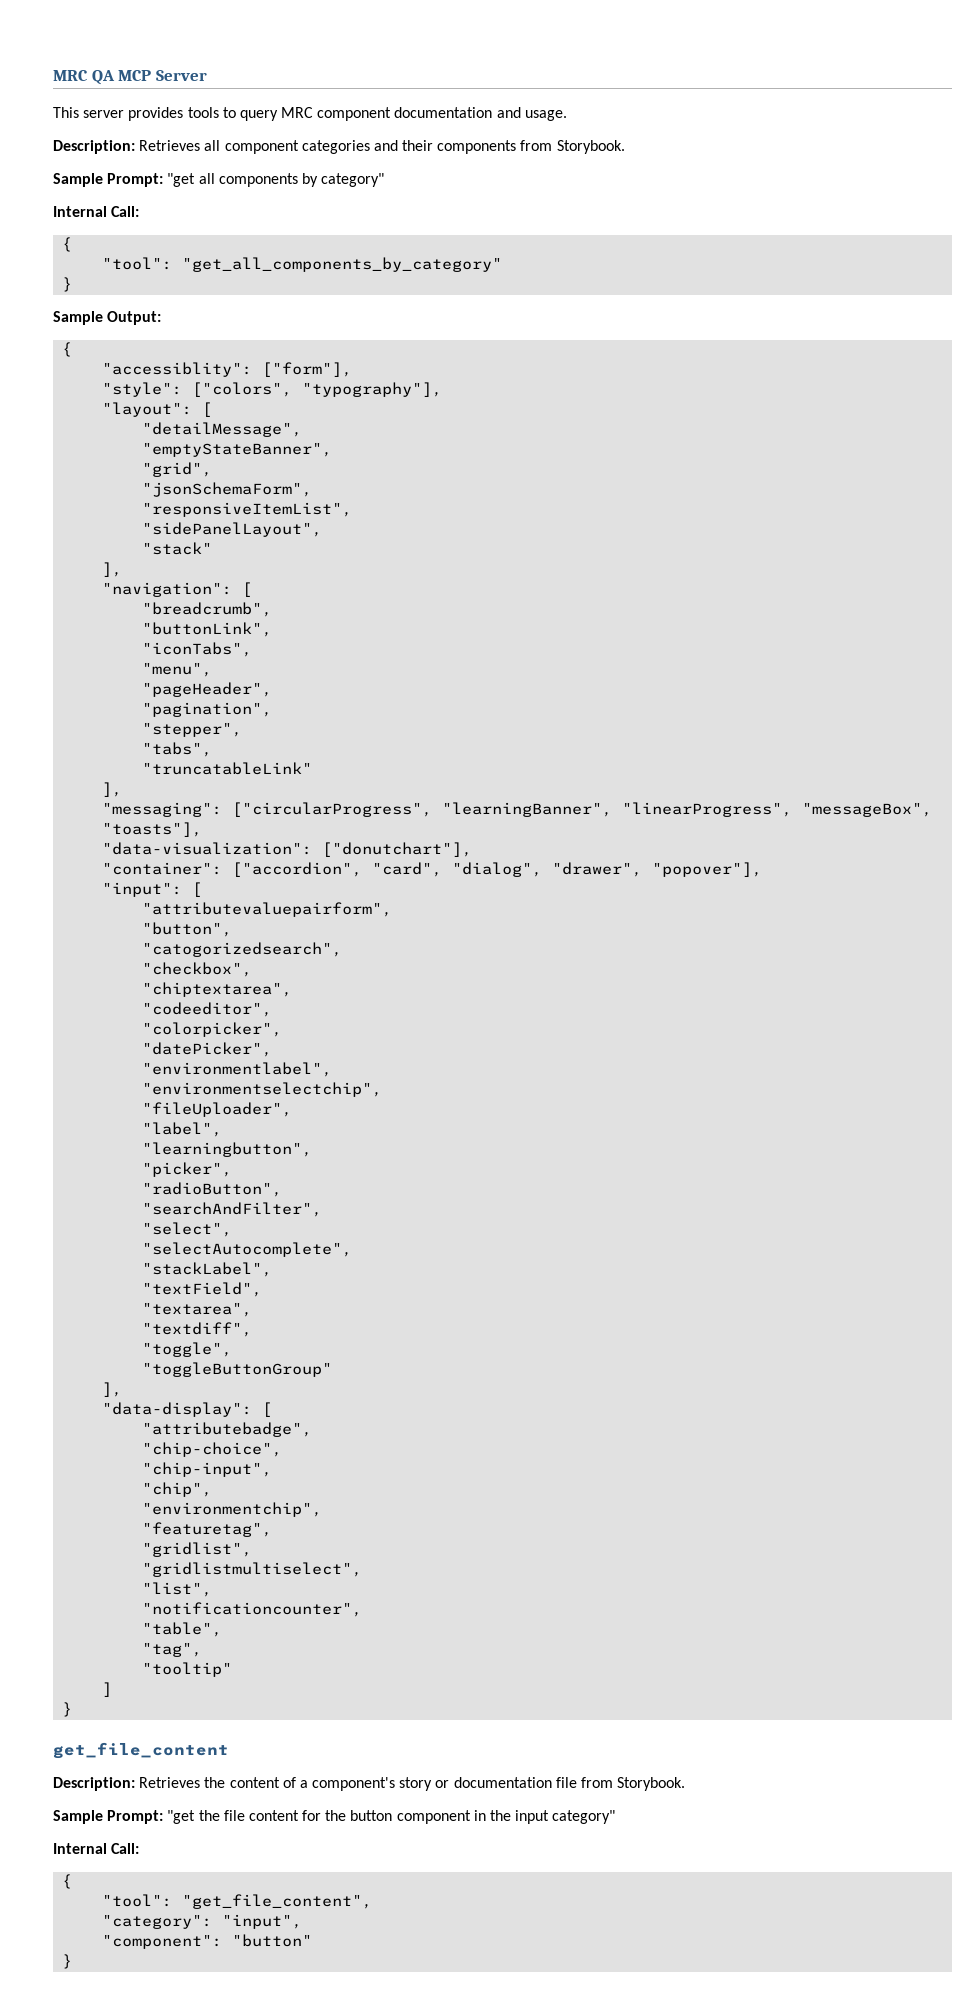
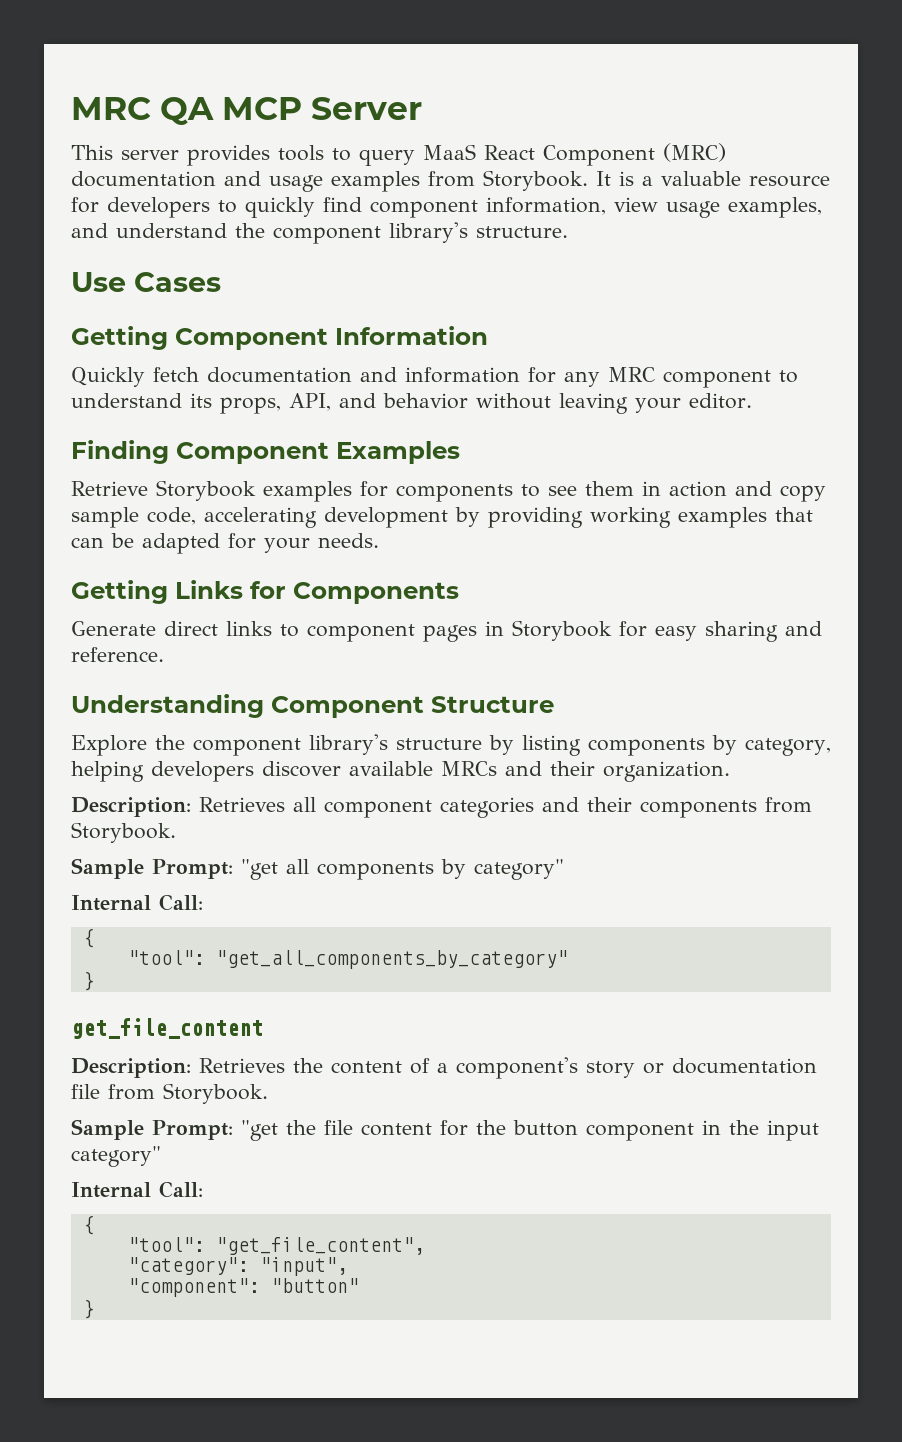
- This server provides tools to query MRC component documentation and usage.
+ This server provides tools to query MaaS React Component (MRC) documentation and usage examples from Storybook. It is a valuable resource for developers to quickly find component information, view usage examples, and understand the component library's structure.
+ Use Cases
+ Getting Component Information
+ Quickly fetch documentation and information for any MRC component to understand its props, API, and behavior without leaving your editor.
+ Finding Component Examples
+ Retrieve Storybook examples for components to see them in action and copy sample code, accelerating development by providing working examples that can be adapted for your needs.
+ Getting Links for Components
+ Generate direct links to component pages in Storybook for easy sharing and reference.
+ Understanding Component Structure
+ Explore the component library's structure by listing components by category, helping developers discover available MRCs and their organization.
- Sample Output:
- {
- "accessiblity": ["form"],
- "style": ["colors", "typography"],
- "layout": [
- "detailMessage",
- "emptyStateBanner",
- "grid",
- "jsonSchemaForm",
- "responsiveItemList",
- "sidePanelLayout",
- "stack"
- ],
- "navigation": [
- "breadcrumb",
- "buttonLink",
- "iconTabs",
- "menu",
- "pageHeader",
- "pagination",
- "stepper",
- "tabs",
- "truncatableLink"
- ],
- "messaging": ["circularProgress", "learningBanner", "linearProgress", "messageBox", "toasts"],
- "data-visualization": ["donutchart"],
- "container": ["accordion", "card", "dialog", "drawer", "popover"],
- "input": [
- "attributevaluepairform",
- "button",
- "catogorizedsearch",
- "checkbox",
- "chiptextarea",
- "codeeditor",
- "colorpicker",
- "datePicker",
- "environmentlabel",
- "environmentselectchip",
- "fileUploader",
- "label",
- "learningbutton",
- "picker",
- "radioButton",
- "searchAndFilter",
- "select",
- "selectAutocomplete",
- "stackLabel",
- "textField",
- "textarea",
- "textdiff",
- "toggle",
- "toggleButtonGroup"
- ],
- "data-display": [
- "attributebadge",
- "chip-choice",
- "chip-input",
- "chip",
- "environmentchip",
- "featuretag",
- "gridlist",
- "gridlistmultiselect",
- "list",
- "notificationcounter",
- "table",
- "tag",
- "tooltip"
- ]
- }

